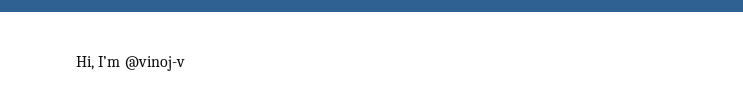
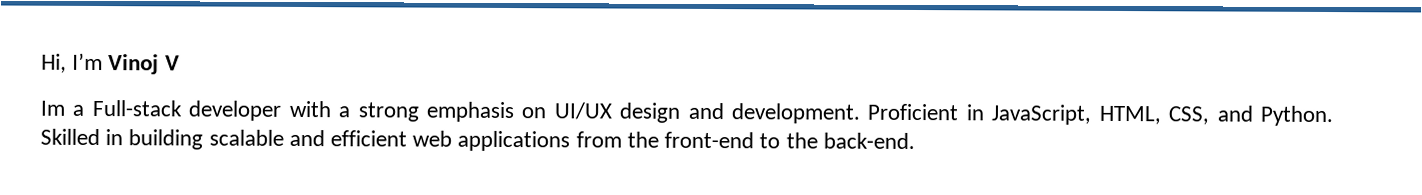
- Hi, I’m @vinoj-v
+ Hi, I’m Vinoj V
+ Im a Full-stack developer with a strong emphasis on UI/UX design and development. Proficient in JavaScript, HTML, CSS, and Python. Skilled in building scalable and efficient web applications from the front-end to the back-end.

